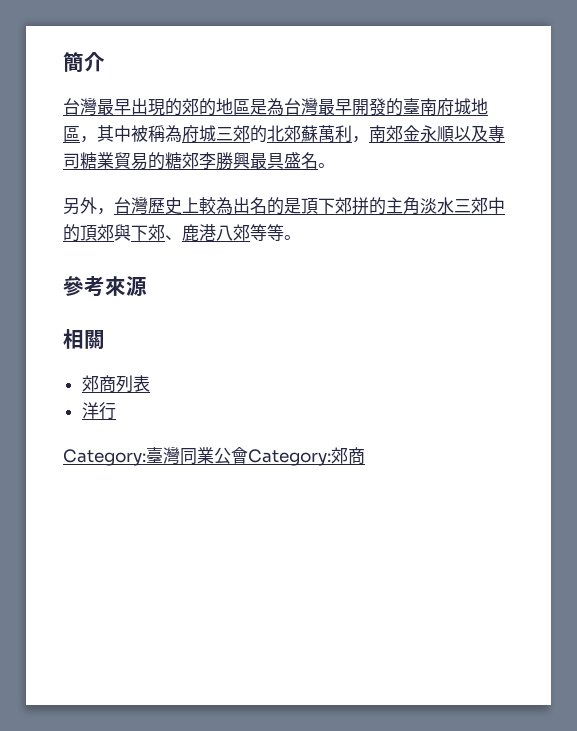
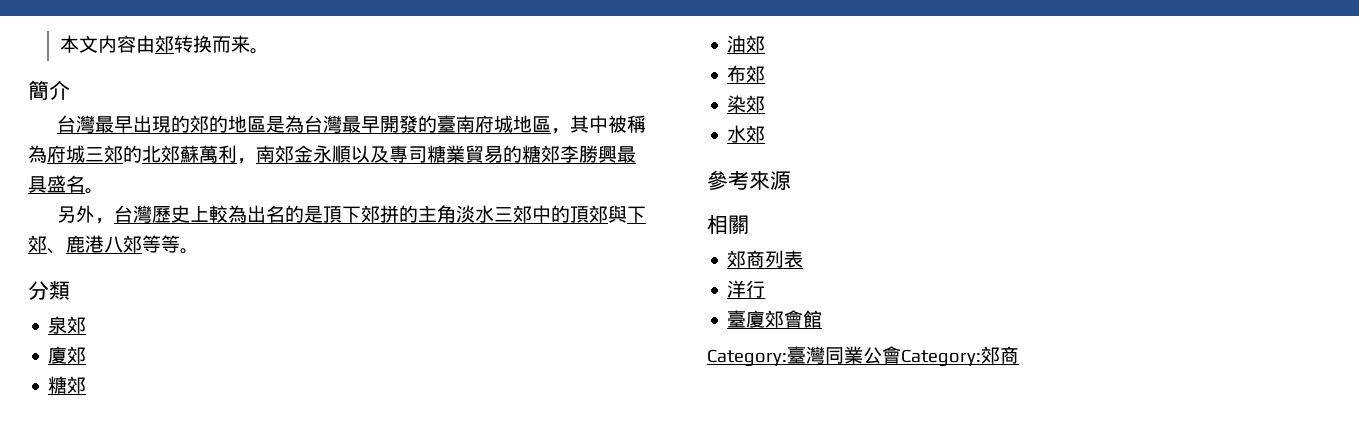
+ 本文内容由郊转换而来。
+ 分類
+ 泉郊
+ 廈郊
+ 糖郊
+ 油郊
+ 布郊
+ 染郊
+ 水郊
+ 臺廈郊會館

